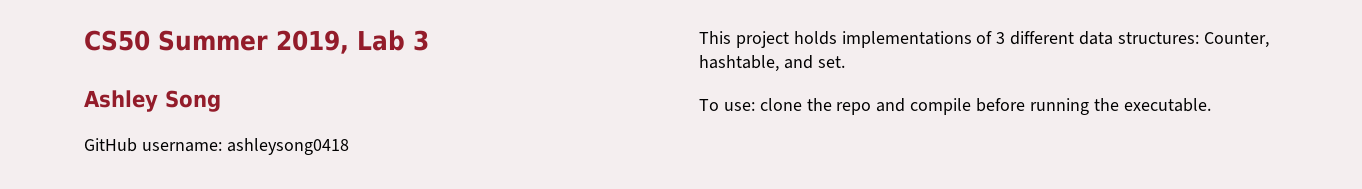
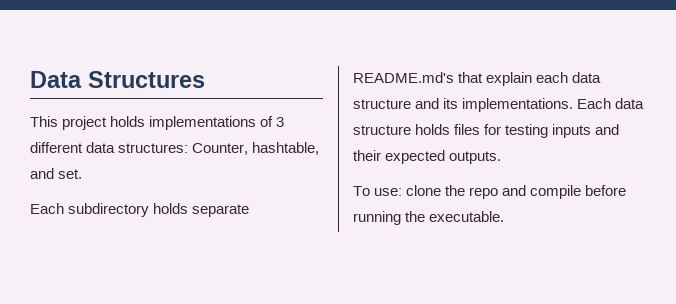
- CS50 Summer 2019, Lab 3
- Ashley Song
- GitHub username: ashleysong0418
+ Data Structures
+ Each subdirectory holds separate README.md's that explain each data structure and its implementations. Each data structure holds files for testing inputs and their expected outputs.

